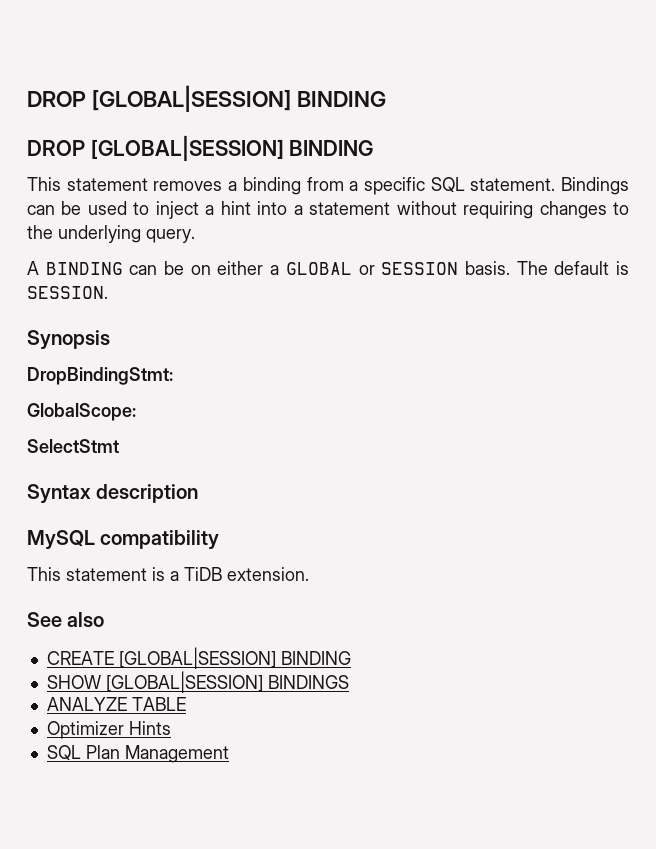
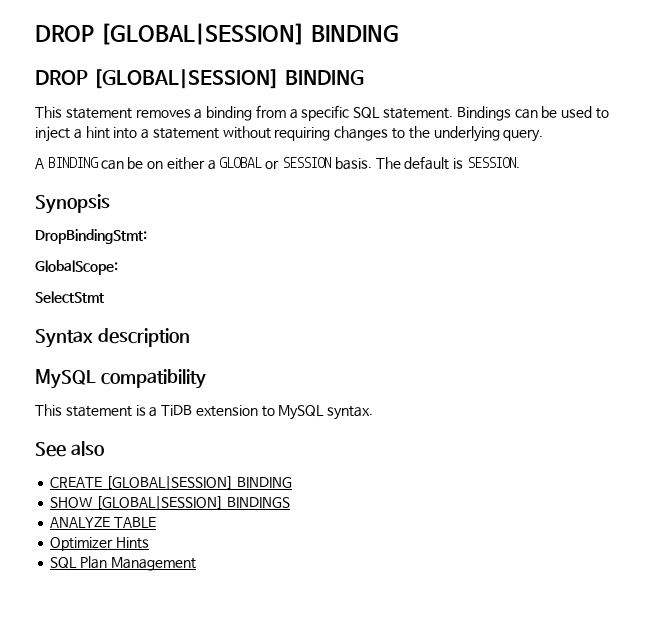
- This statement is a TiDB extension.
+ This statement is a TiDB extension to MySQL syntax.

